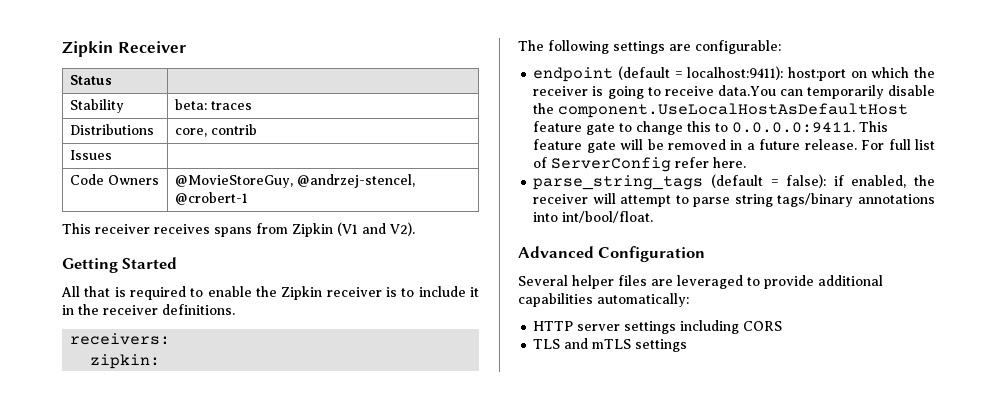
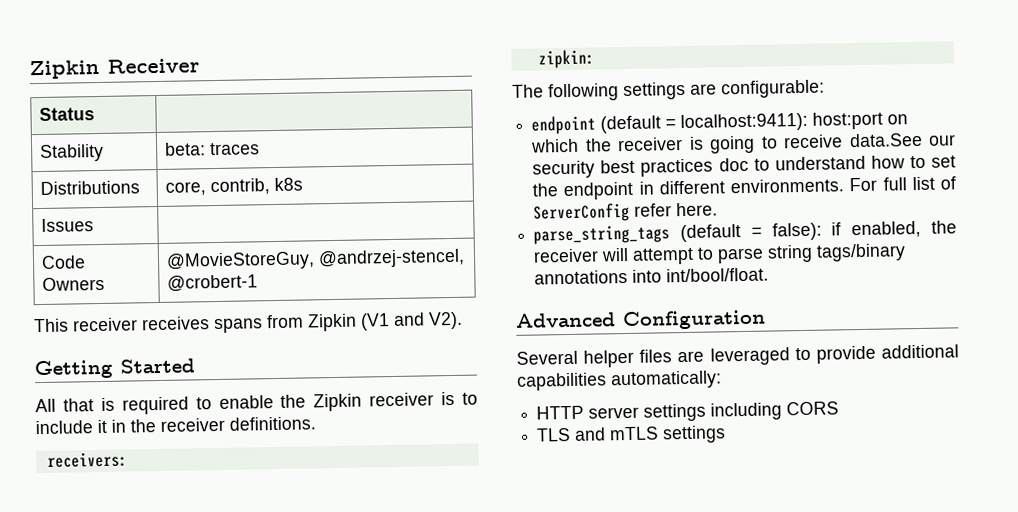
- Distributions | core, contrib
+ Distributions | core, contrib, k8s
- endpoint (default = localhost:9411): host:port on which the receiver is going to receive data.You can temporarily disable the component.UseLocalHostAsDefaultHost feature gate to change this to 0.0.0.0:9411. This feature gate will be removed in a future release.
+ endpoint (default = localhost:9411): host:port on which the receiver is going to receive data.See our security best practices doc to understand how to set the endpoint in different environments.

